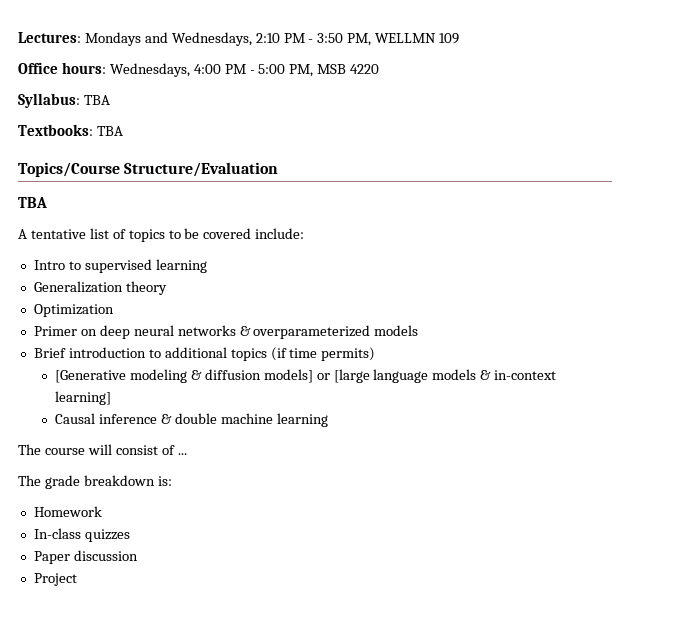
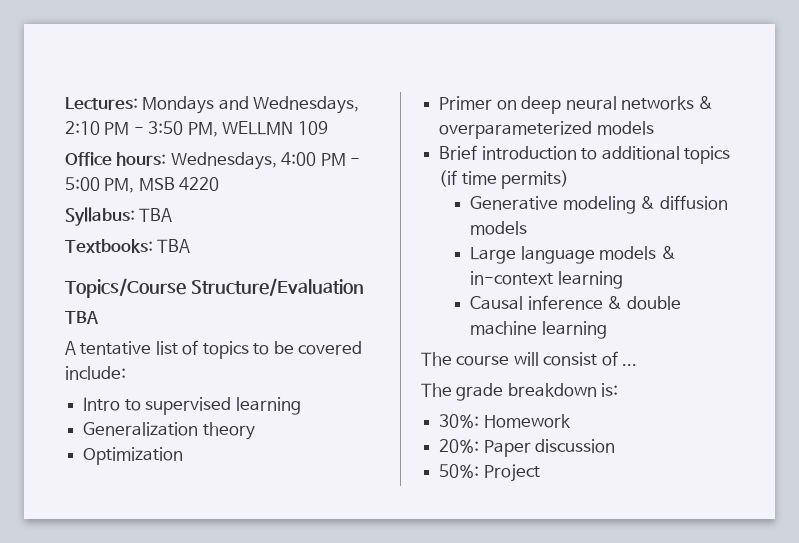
- [Generative modeling & diffusion models] or [large language models & in-context learning]
+ Generative modeling & diffusion models
+ Large language models & in-context learning
- Homework
+ 30%: Homework
- In-class quizzes
- Paper discussion
+ 20%: Paper discussion
- Project
+ 50%: Project

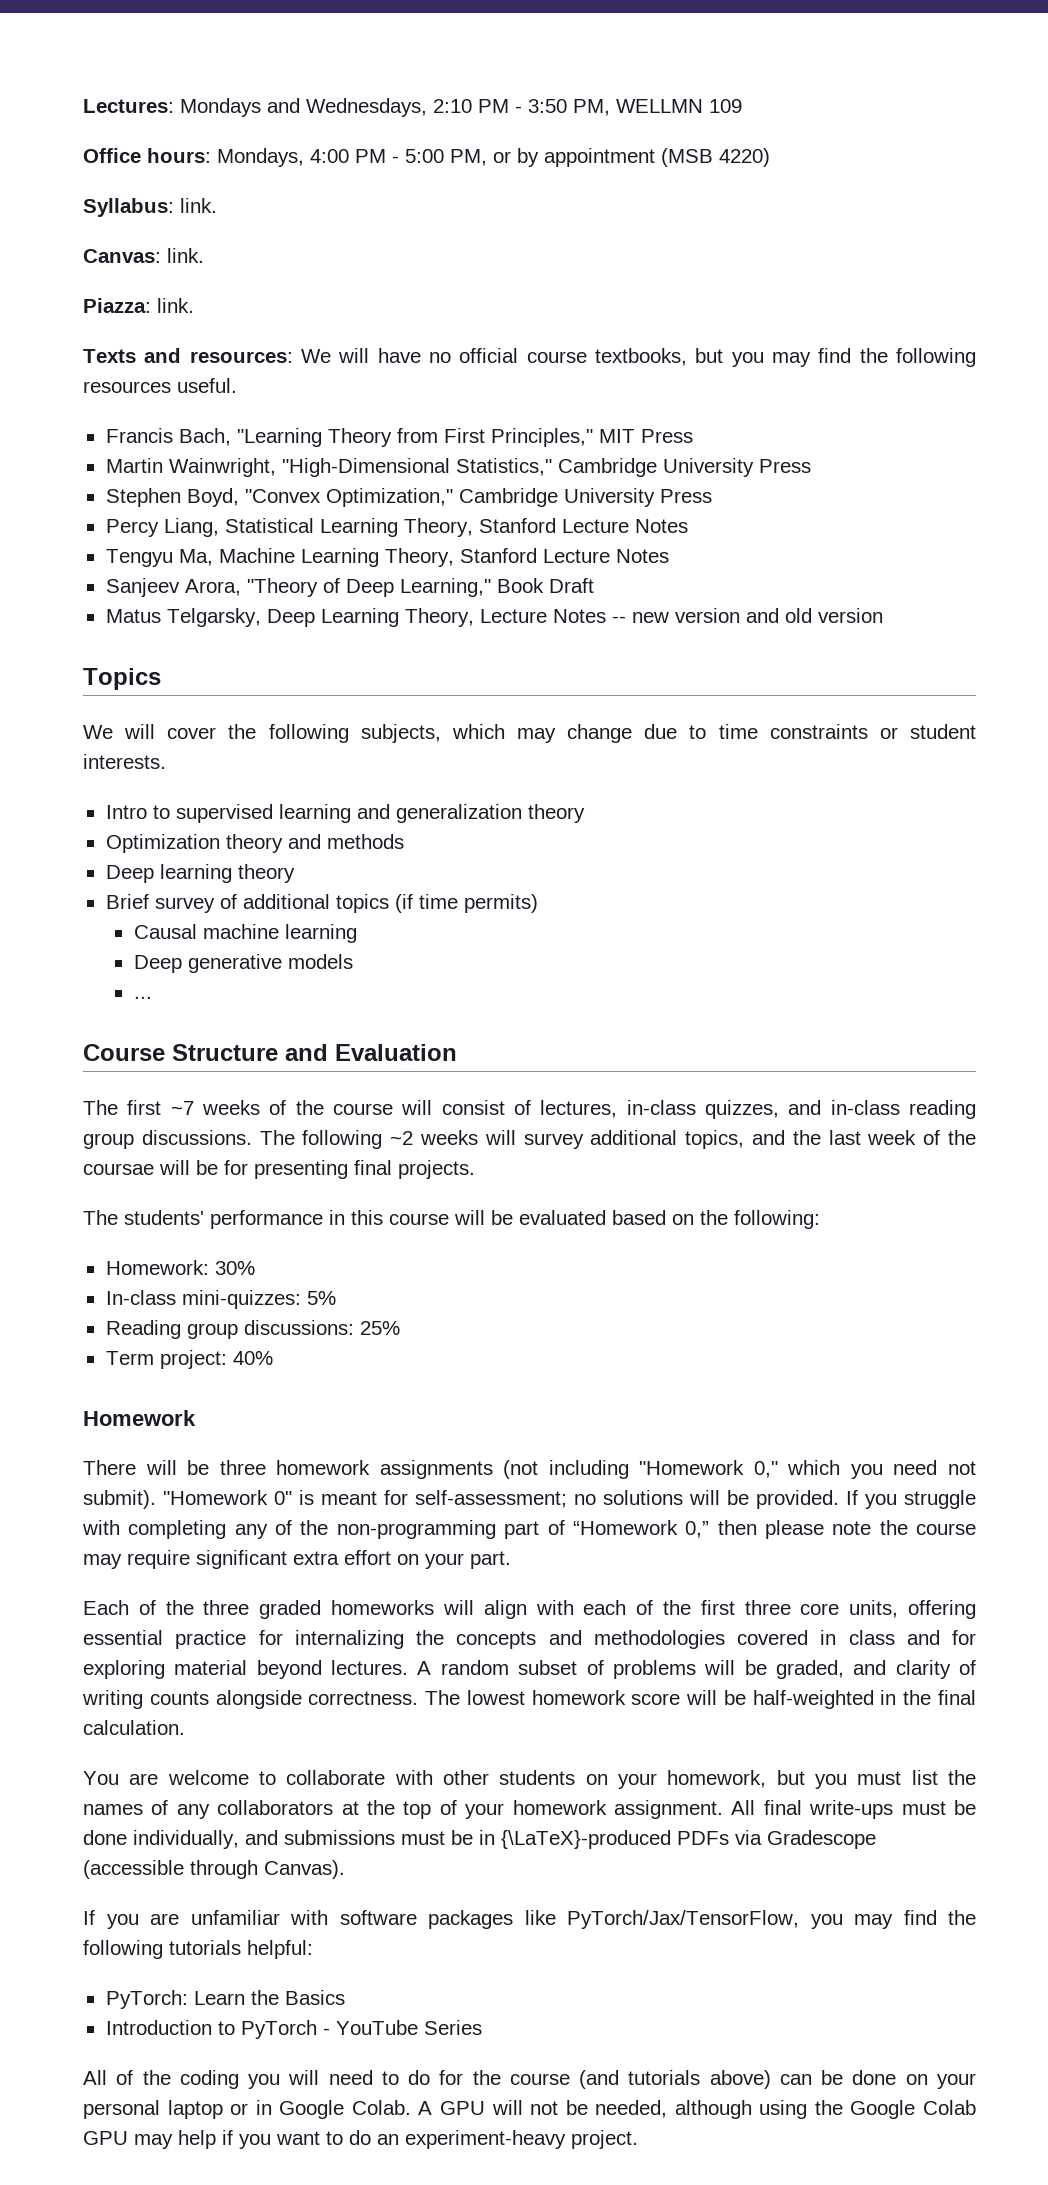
- Office hours: Wednesdays, 4:00 PM - 5:00 PM, MSB 4220
- Syllabus: TBA
- Textbooks: TBA
- Topics/Course Structure/Evaluation
- TBA
- A tentative list of topics to be covered include:
+ Office hours: Mondays, 4:00 PM - 5:00 PM, or by appointment (MSB 4220)
+ Syllabus: link.
+ Canvas: link.
+ Piazza: link.
+ Texts and resources: We will have no official course textbooks, but you may find the following resources useful.
+ Francis Bach, "Learning Theory from First Principles," MIT Press
+ Martin Wainwright, "High-Dimensional Statistics," Cambridge University Press
+ Stephen Boyd, "Convex Optimization," Cambridge University Press
+ Percy Liang, Statistical Learning Theory, Stanford Lecture Notes
+ Tengyu Ma, Machine Learning Theory, Stanford Lecture Notes
+ Sanjeev Arora, "Theory of Deep Learning," Book Draft
+ Matus Telgarsky, Deep Learning Theory, Lecture Notes -- new version and old version
+ Topics
+ We will cover the following subjects, which may change due to time constraints or student interests.
- Intro to supervised learning
- Generalization theory
+ Intro to supervised learning and generalization theory
- Optimization
- Primer on deep neural networks & overparameterized models
+ Optimization theory and methods
+ Deep learning theory
- Brief introduction to additional topics (if time permits)
+ Brief survey of additional topics (if time permits)
- Generative modeling & diffusion models
- Large language models & in-context learning
- Causal inference & double machine learning
- The course will consist of ...
- The grade breakdown is:
- 30%: Homework
- 20%: Paper discussion
- 50%: Project
+ Causal machine learning
+ Deep generative models
+ ...
+ Course Structure and Evaluation
+ The first ~7 weeks of the course will consist of lectures, in-class quizzes, and in-class reading group discussions. The following ~2 weeks will survey additional topics, and the last week of the coursae will be for presenting final projects.
+ The students' performance in this course will be evaluated based on the following:
+ Homework: 30%
+ In-class mini-quizzes: 5%
+ Reading group discussions: 25%
+ Term project: 40%
+ Homework
+ There will be three homework assignments (not including "Homework 0," which you need not submit). "Homework 0" is meant for self-assessment; no solutions will be provided. If you struggle with completing any of the non-programming part of “Homework 0,” then please note the course may require significant extra effort on your part.
+ Each of the three graded homeworks will align with each of the first three core units, offering essential practice for internalizing the concepts and methodologies covered in class and for exploring material beyond lectures. A random subset of problems will be graded, and clarity of writing counts alongside correctness. The lowest homework score will be half-weighted in the final calculation.
+ You are welcome to collaborate with other students on your homework, but you must list the names of any collaborators at the top of your homework assignment. All final write-ups must be done individually, and submissions must be in {\LaTeX}-produced PDFs via Gradescope (accessible through Canvas).
+ If you are unfamiliar with software packages like PyTorch/Jax/TensorFlow, you may find the following tutorials helpful:
+ PyTorch: Learn the Basics
+ Introduction to PyTorch - YouTube Series
+ All of the coding you will need to do for the course (and tutorials above) can be done on your personal laptop or in Google Colab. A GPU will not be needed, although using the Google Colab GPU may help if you want to do an experiment-heavy project.

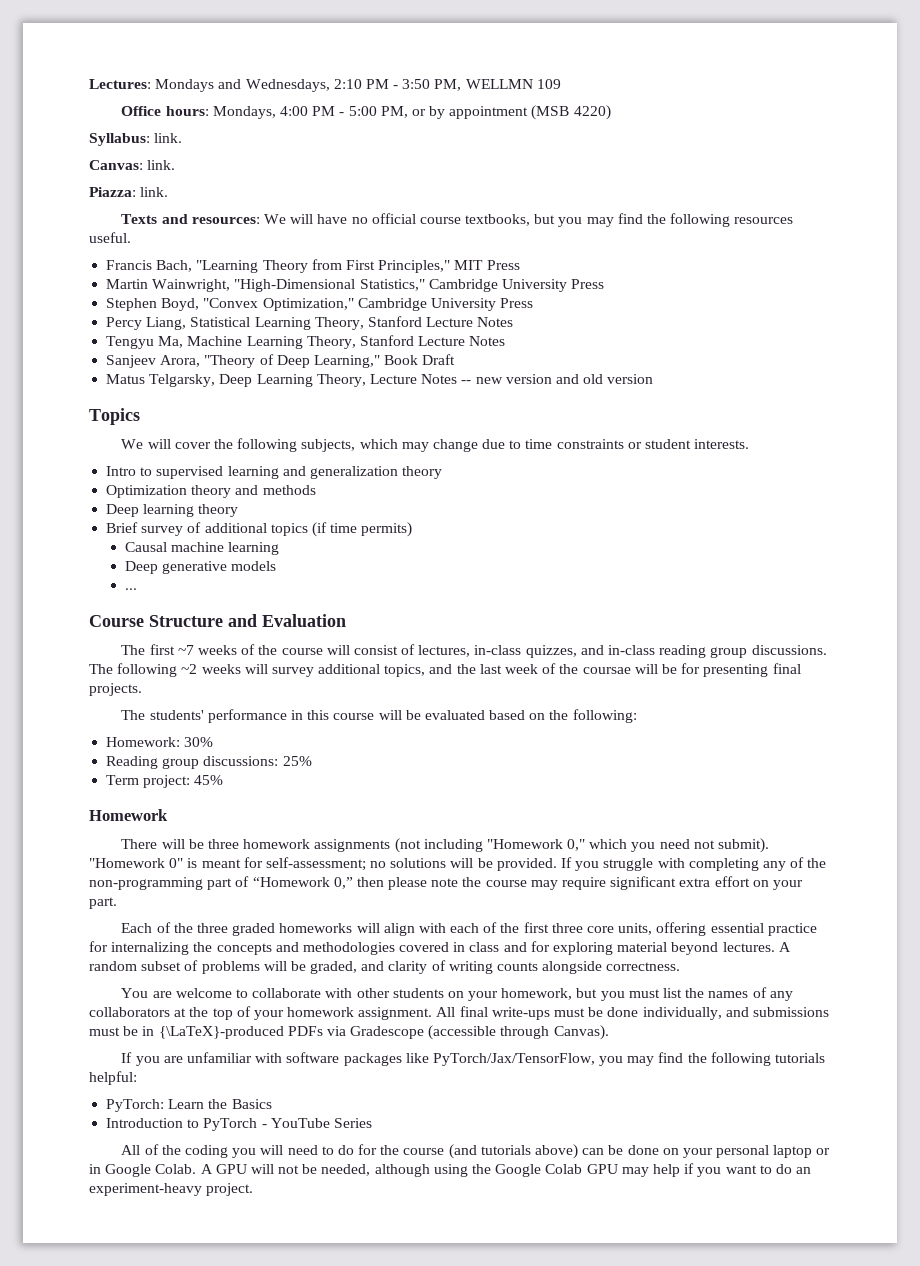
- In-class mini-quizzes: 5%
- Term project: 40%
+ Term project: 45%
- The lowest homework score will be half-weighted in the final calculation.

